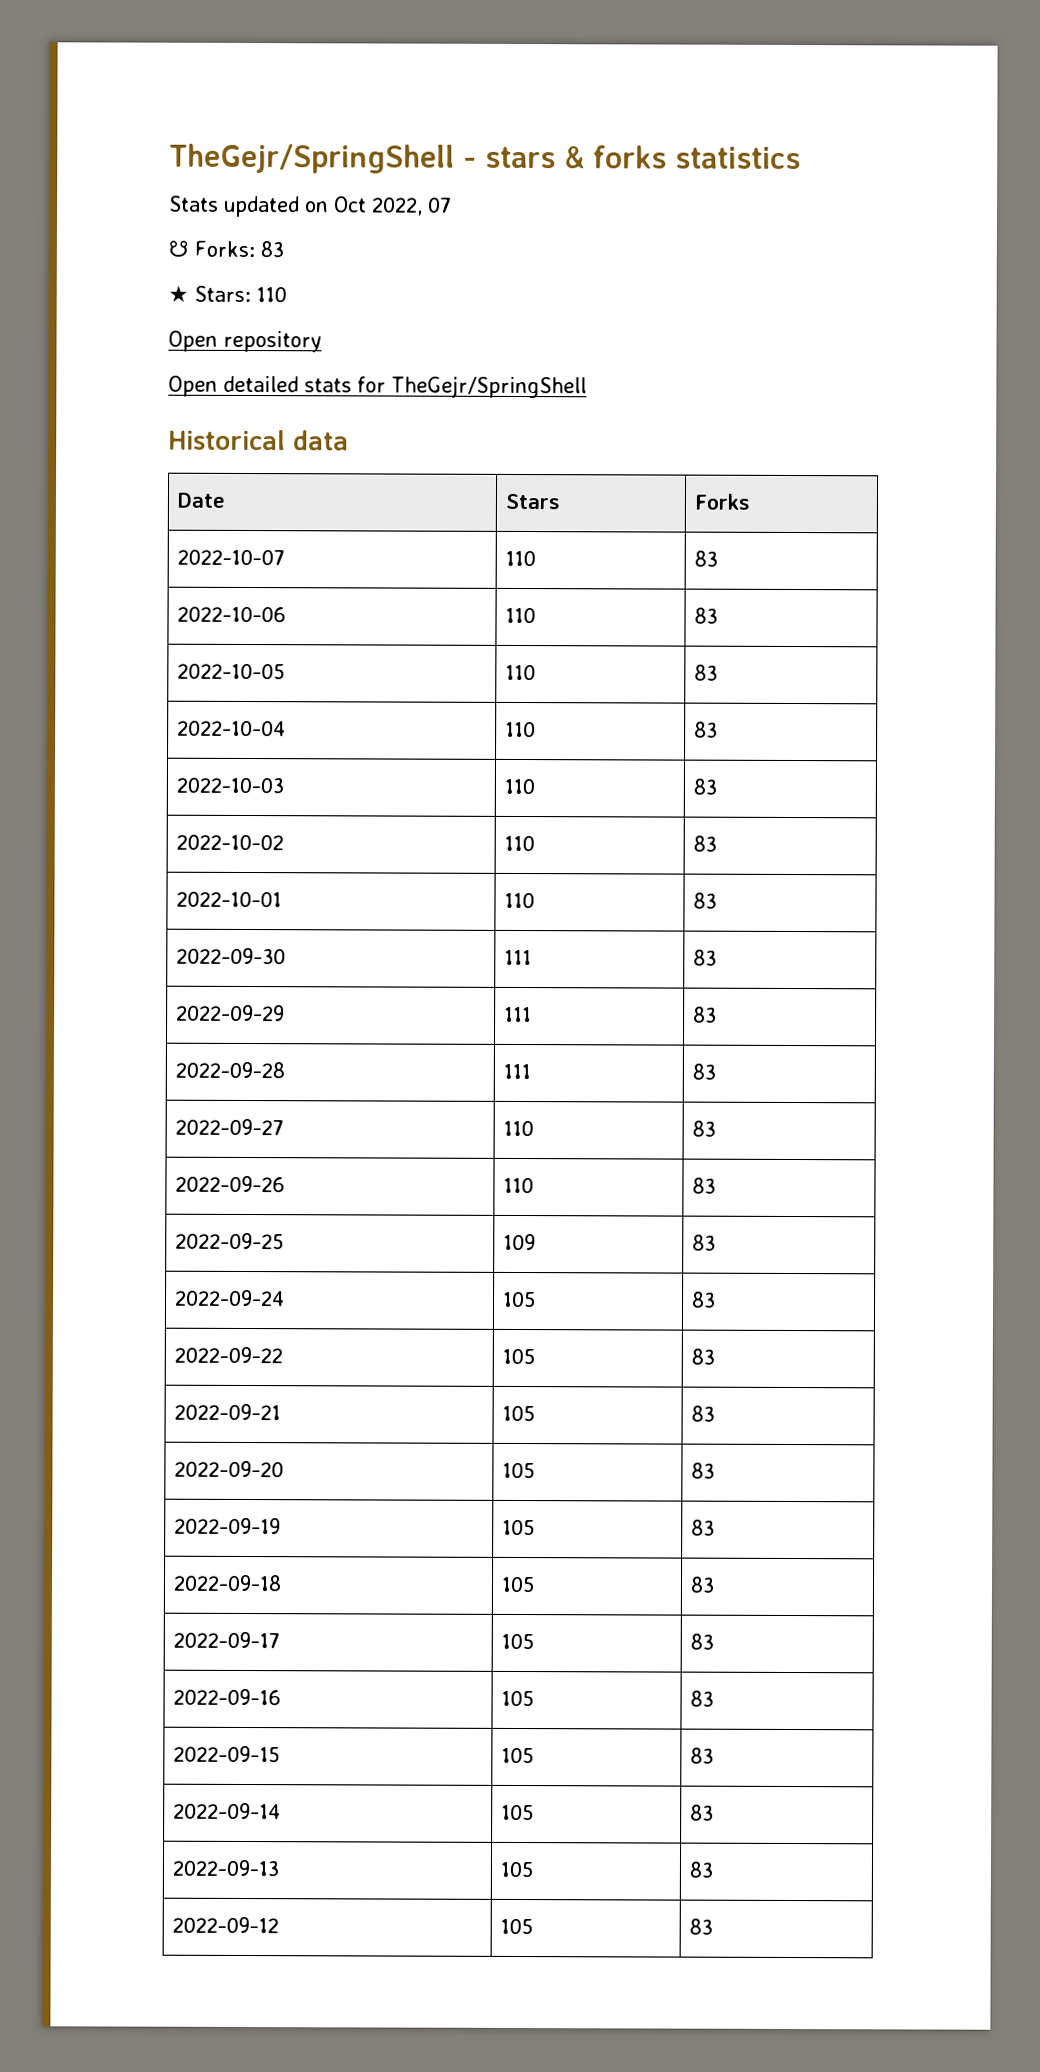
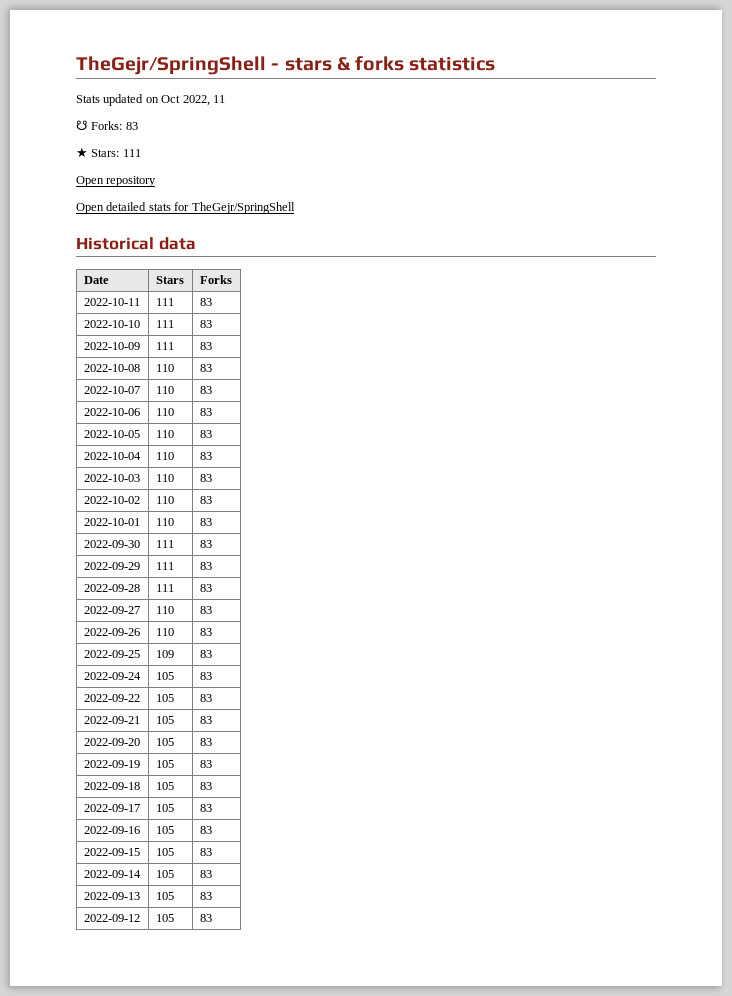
- Stats updated on Oct 2022, 07
+ Stats updated on Oct 2022, 11
- ★ Stars: 110
+ ★ Stars: 111
+ 2022-10-11 | 111 | 83
+ 2022-10-10 | 111 | 83
+ 2022-10-09 | 111 | 83
+ 2022-10-08 | 110 | 83

